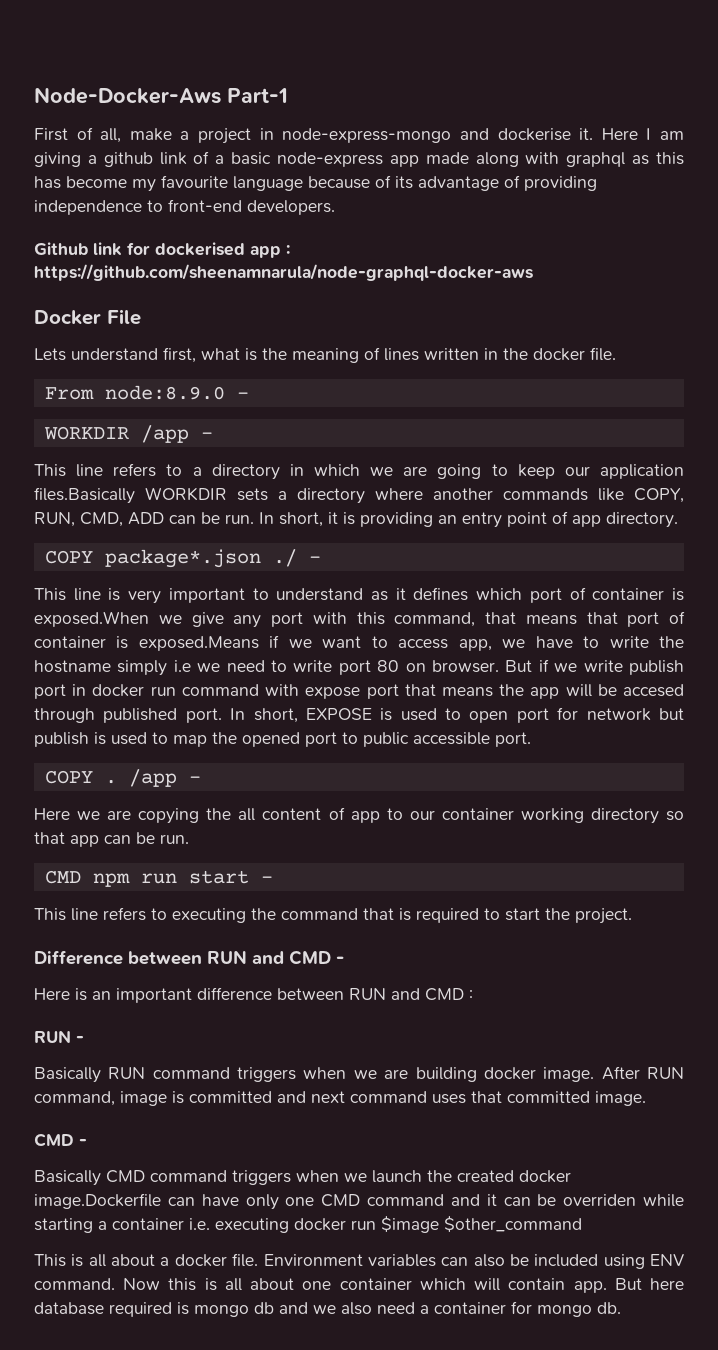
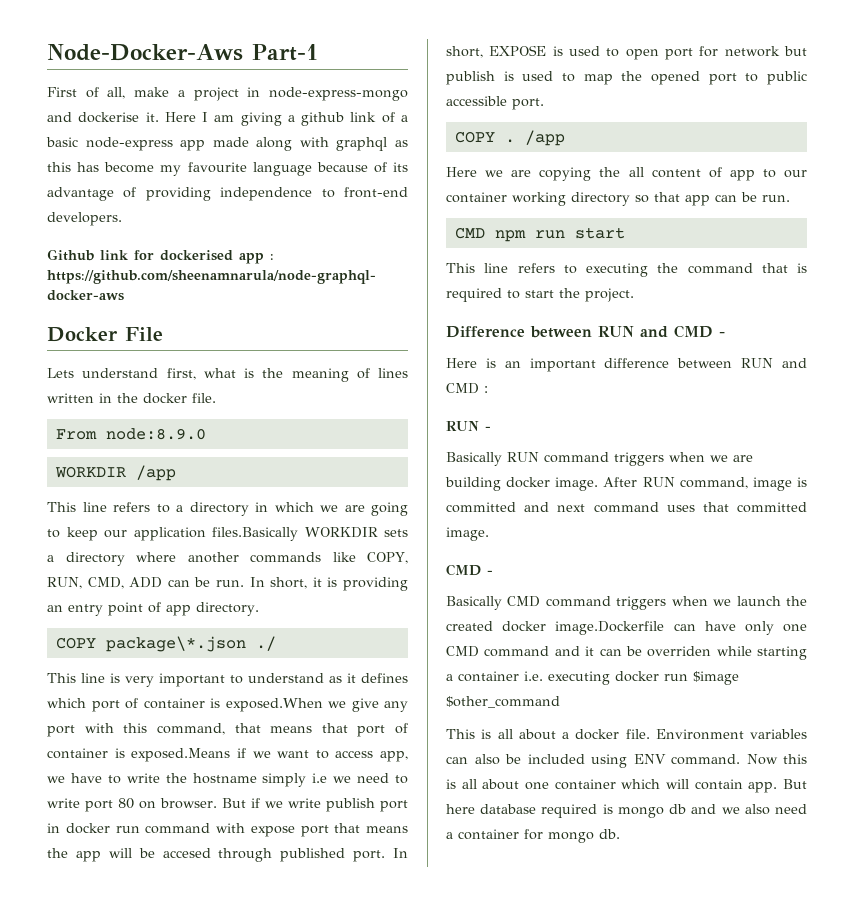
- From node:8.9.0 -
+ From node:8.9.0
- WORKDIR /app -
+ WORKDIR /app
- COPY package*.json ./ -
+ COPY package\*.json ./
- COPY . /app -
+ COPY . /app
- CMD npm run start -
+ CMD npm run start

